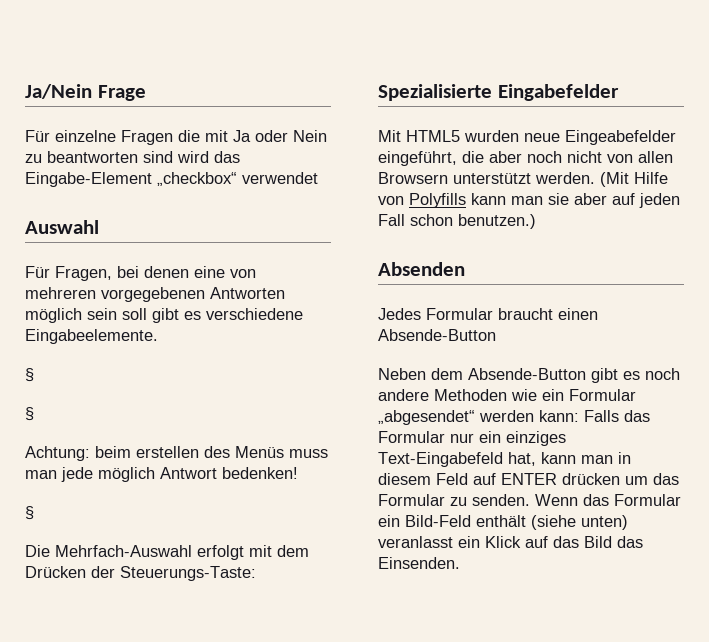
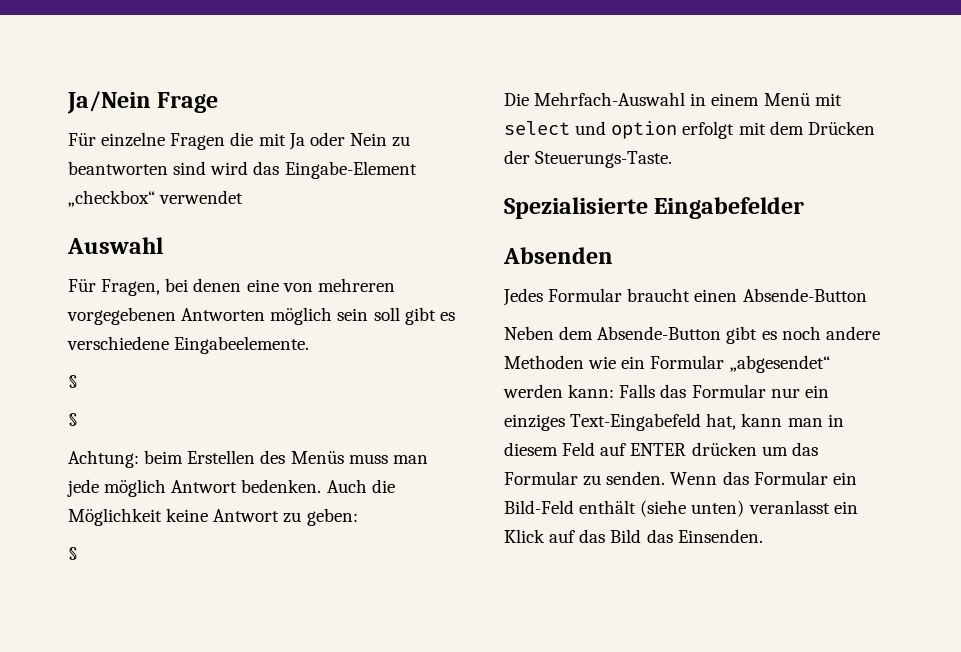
- Achtung: beim erstellen des Menüs muss man jede möglich Antwort bedenken!
+ Achtung: beim Erstellen des Menüs muss man jede möglich Antwort bedenken. Auch die Möglichkeit keine Antwort zu geben:
  §
- Die Mehrfach-Auswahl erfolgt mit dem Drücken der Steuerungs-Taste:
+ Die Mehrfach-Auswahl in einem Menü mit select und option erfolgt mit dem Drücken der Steuerungs-Taste.
- Mit HTML5 wurden neue Eingeabefelder eingeführt, die aber noch nicht von allen Browsern unterstützt werden. (Mit Hilfe von Polyfills kann man sie aber auf jeden Fall schon benutzen.)

